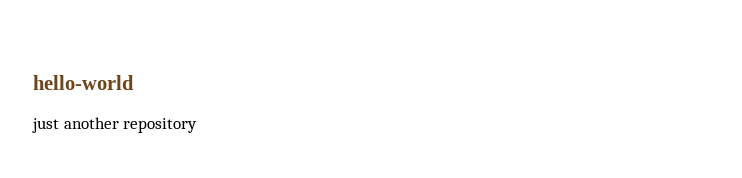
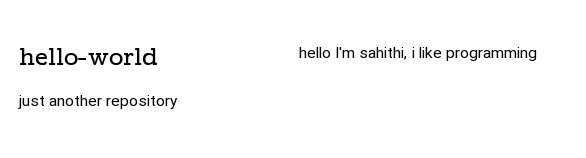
+ hello I'm sahithi, i like programming

